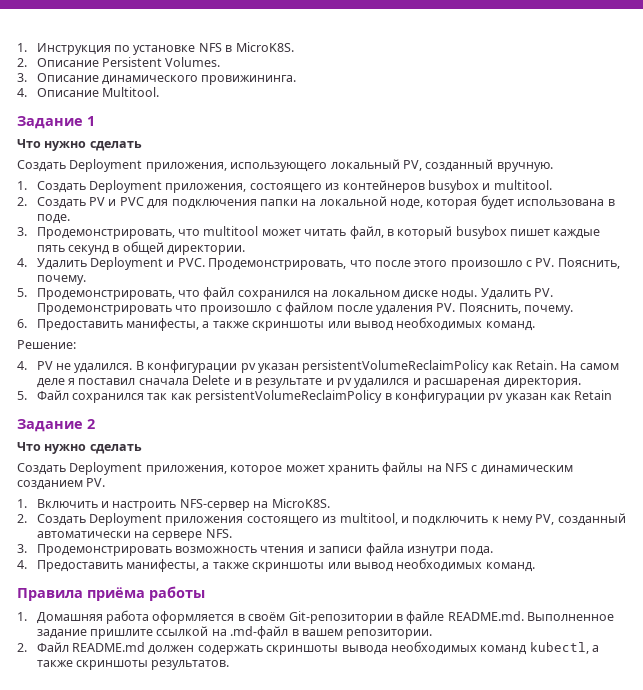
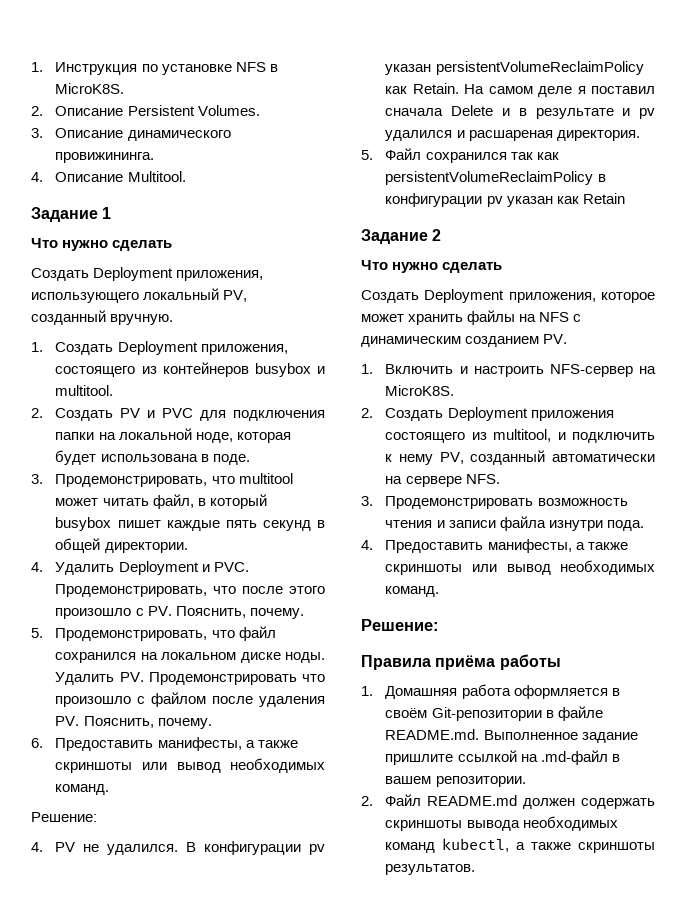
  4. Предоставить манифесты, а также скриншоты или вывод необходимых команд.
+ Решение:

